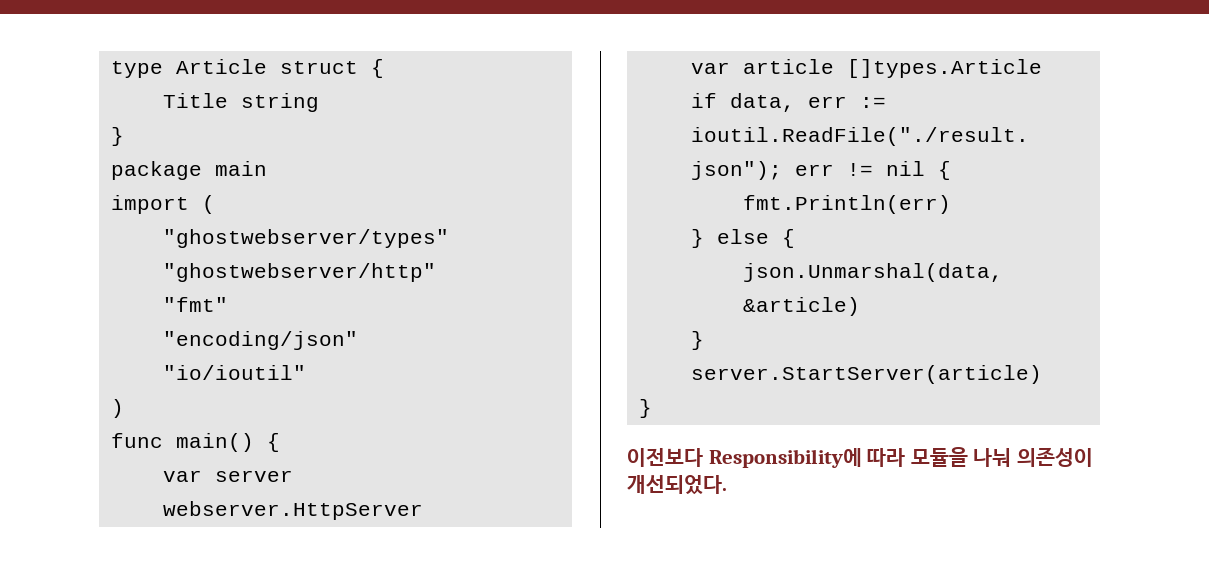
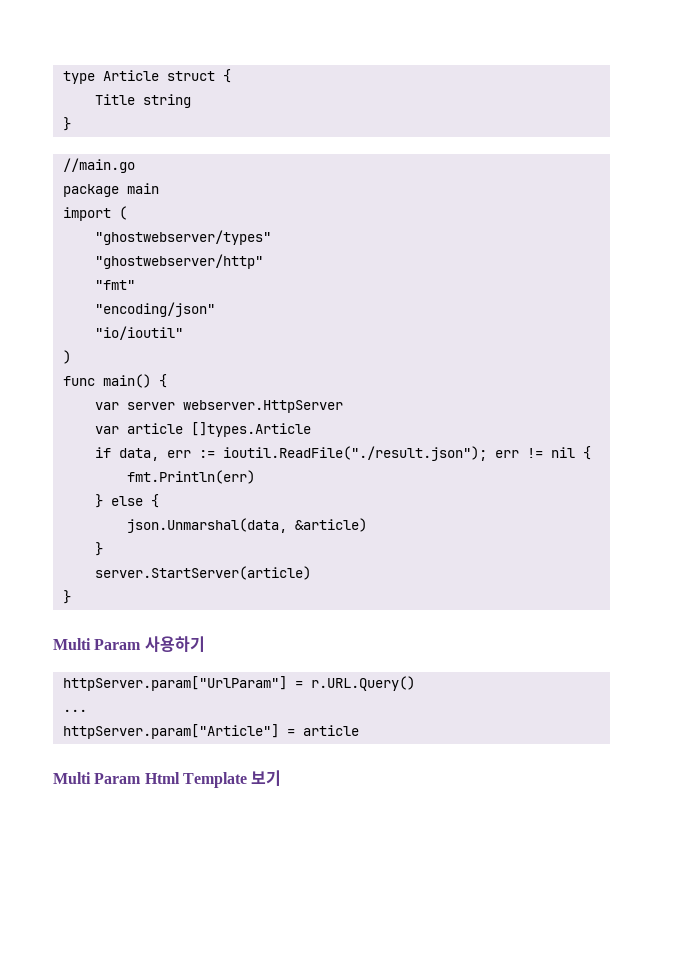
+ //main.go
- 이전보다 Responsibility에 따라 모듈을 나눠 의존성이 개선되었다.
+ Multi Param 사용하기
+ httpServer.param["UrlParam"] = r.URL.Query()
+ ...
+ httpServer.param["Article"] = article
+ Multi Param Html Template 보기

